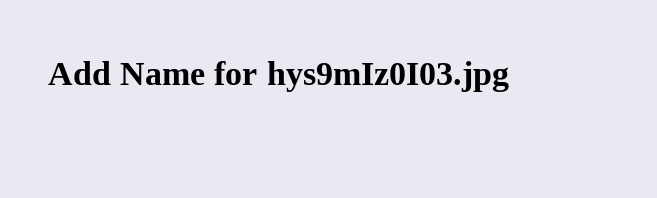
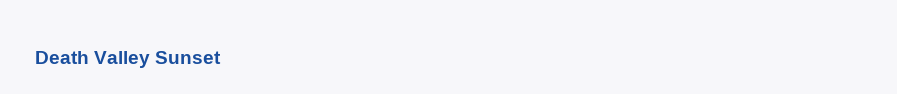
- Add Name for hys9mIz0I03.jpg
+ Death Valley Sunset

